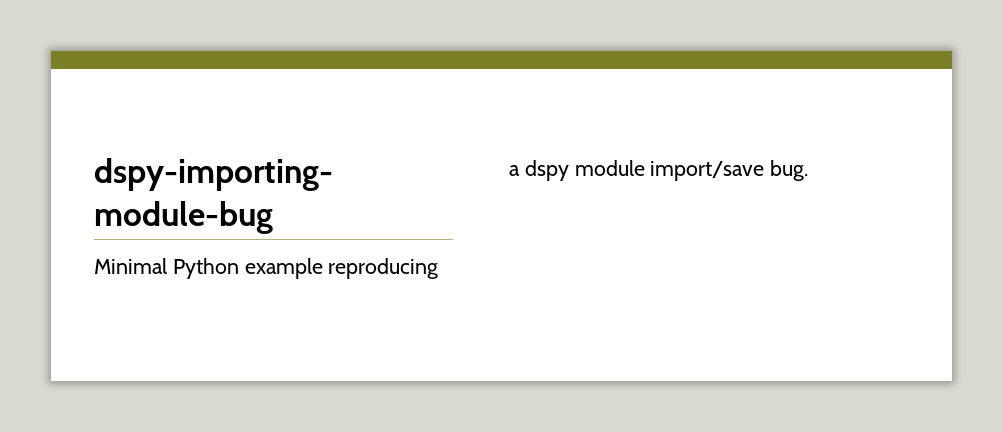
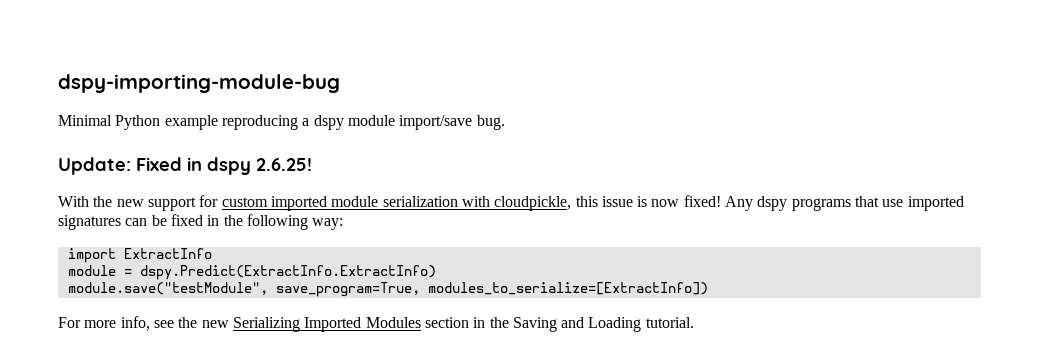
+ Update: Fixed in dspy 2.6.25!
+ With the new support for custom imported module serialization with cloudpickle, this issue is now fixed! Any dspy programs that use imported signatures can be fixed in the following way:
+ import ExtractInfo
+ module = dspy.Predict(ExtractInfo.ExtractInfo)
+ module.save("testModule", save_program=True, modules_to_serialize=[ExtractInfo])
+ For more info, see the new Serializing Imported Modules section in the Saving and Loading tutorial.

